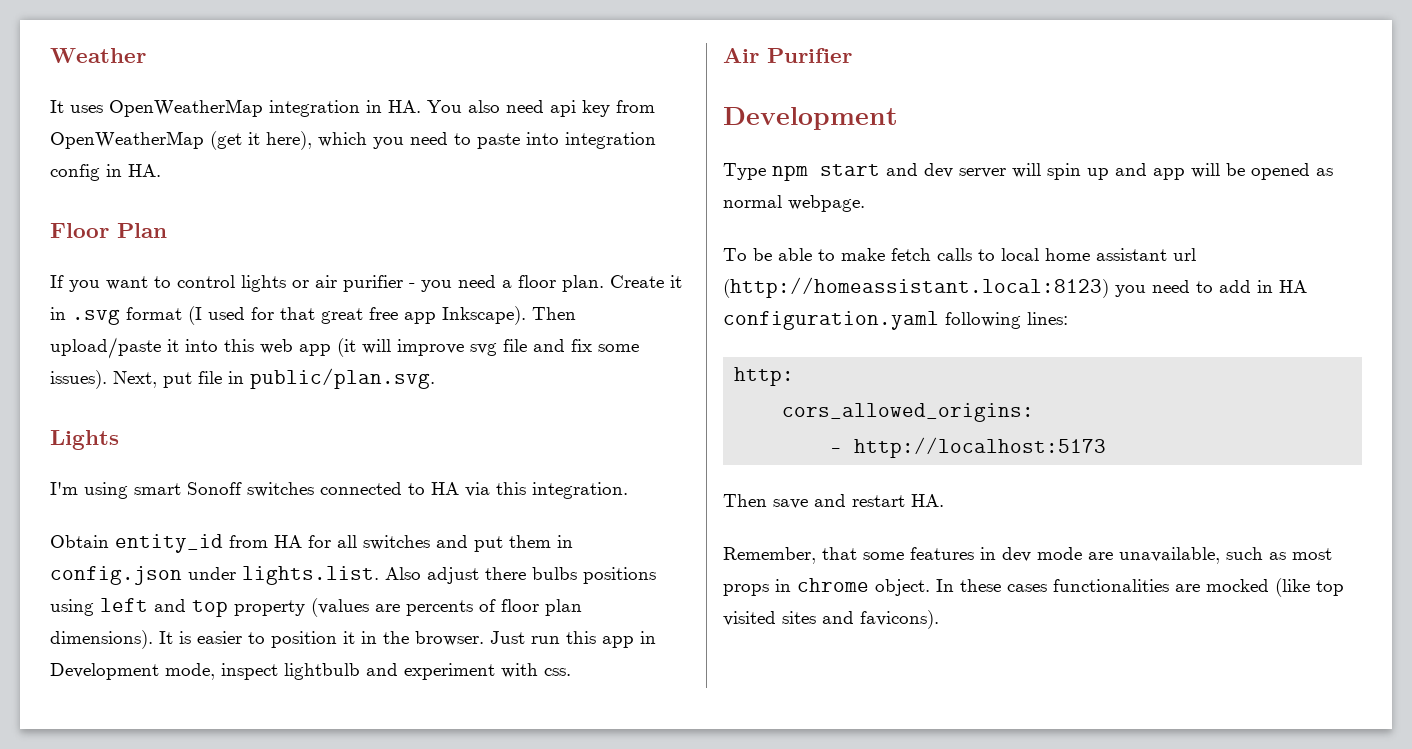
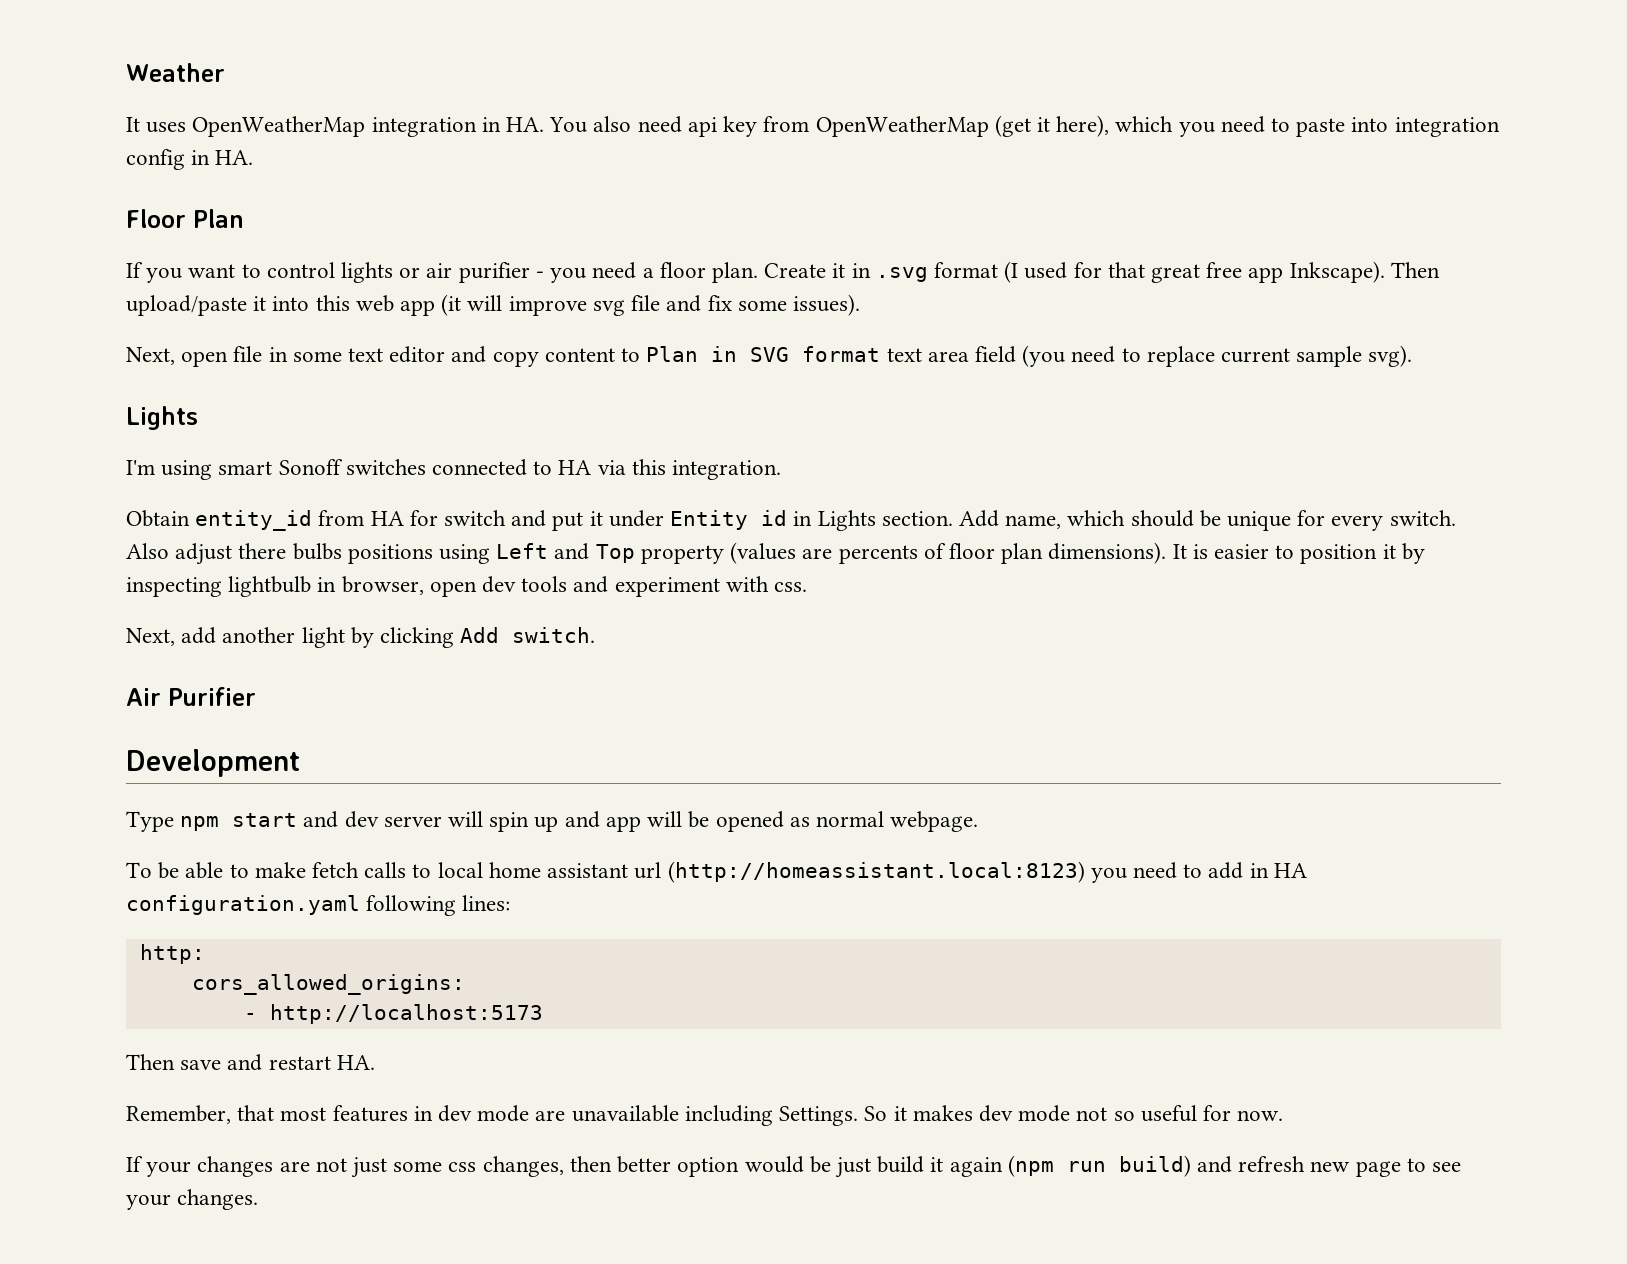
- Then upload/paste it into this web app (it will improve svg file and fix some issues). Next, put file in public/plan.svg.
+ Then upload/paste it into this web app (it will improve svg file and fix some issues).
+ Next, open file in some text editor and copy content to Plan in SVG format text area field (you need to replace current sample svg).
- Obtain entity_id from HA for all switches and put them in config.json under lights.list. Also adjust there bulbs positions using left and top property (values are percents of floor plan dimensions).
+ Obtain entity_id from HA for switch and put it under Entity id in Lights section. Add name, which should be unique for every switch. Also adjust there bulbs positions using Left and Top property (values are percents of floor plan dimensions).
- It is easier to position it in the browser. Just run this app in Development mode, inspect lightbulb and experiment with css.
+ It is easier to position it by inspecting lightbulb in browser, open dev tools and experiment with css.
+ Next, add another light by clicking Add switch.
- Remember, that some features in dev mode are unavailable, such as most props in chrome object. In these cases functionalities are mocked (like top visited sites and favicons).
+ Remember, that most features in dev mode are unavailable including Settings. So it makes dev mode not so useful for now.
+ If your changes are not just some css changes, then better option would be just build it again (npm run build) and refresh new page to see your changes.

